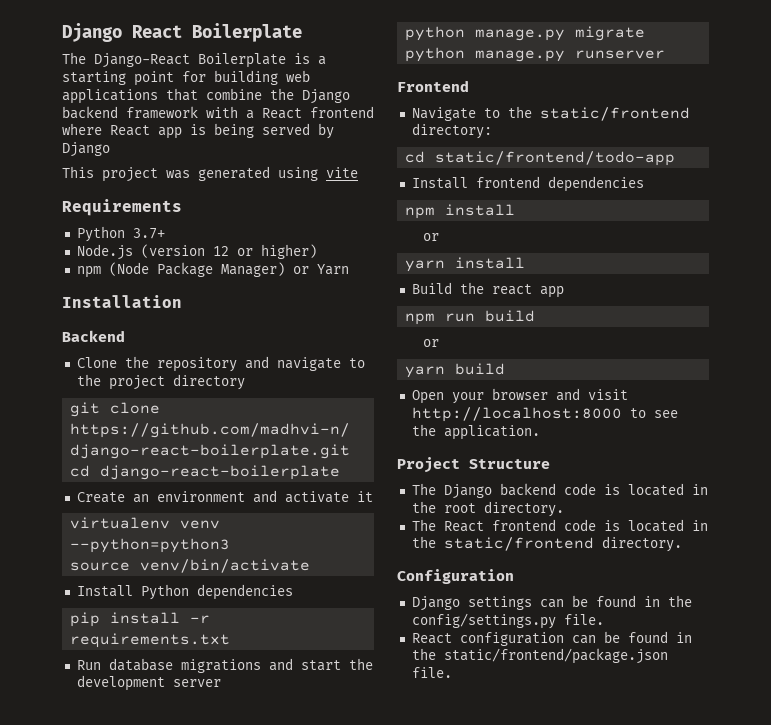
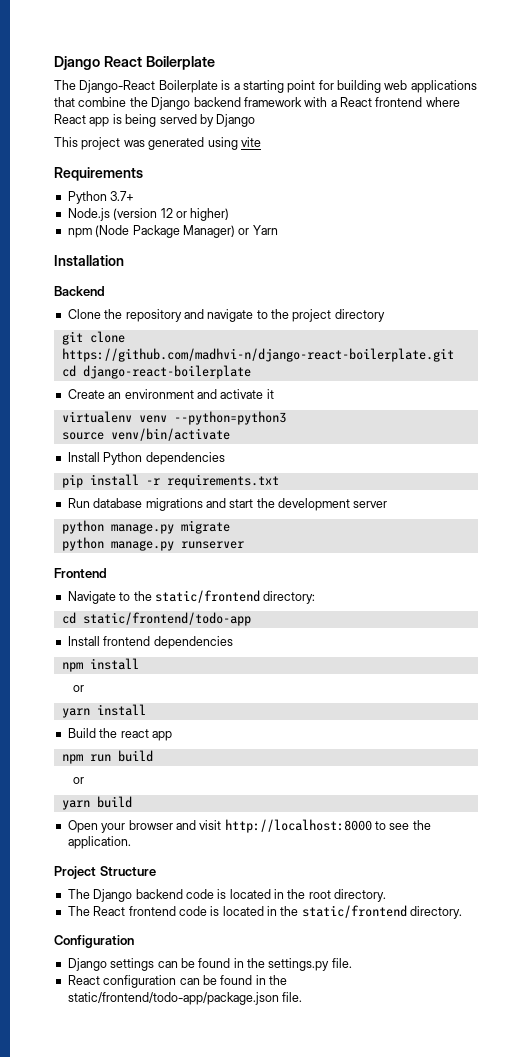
- Django settings can be found in the config/settings.py file.
+ Django settings can be found in the settings.py file.
- React configuration can be found in the static/frontend/package.json file.
+ React configuration can be found in the static/frontend/todo-app/package.json file.

